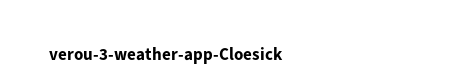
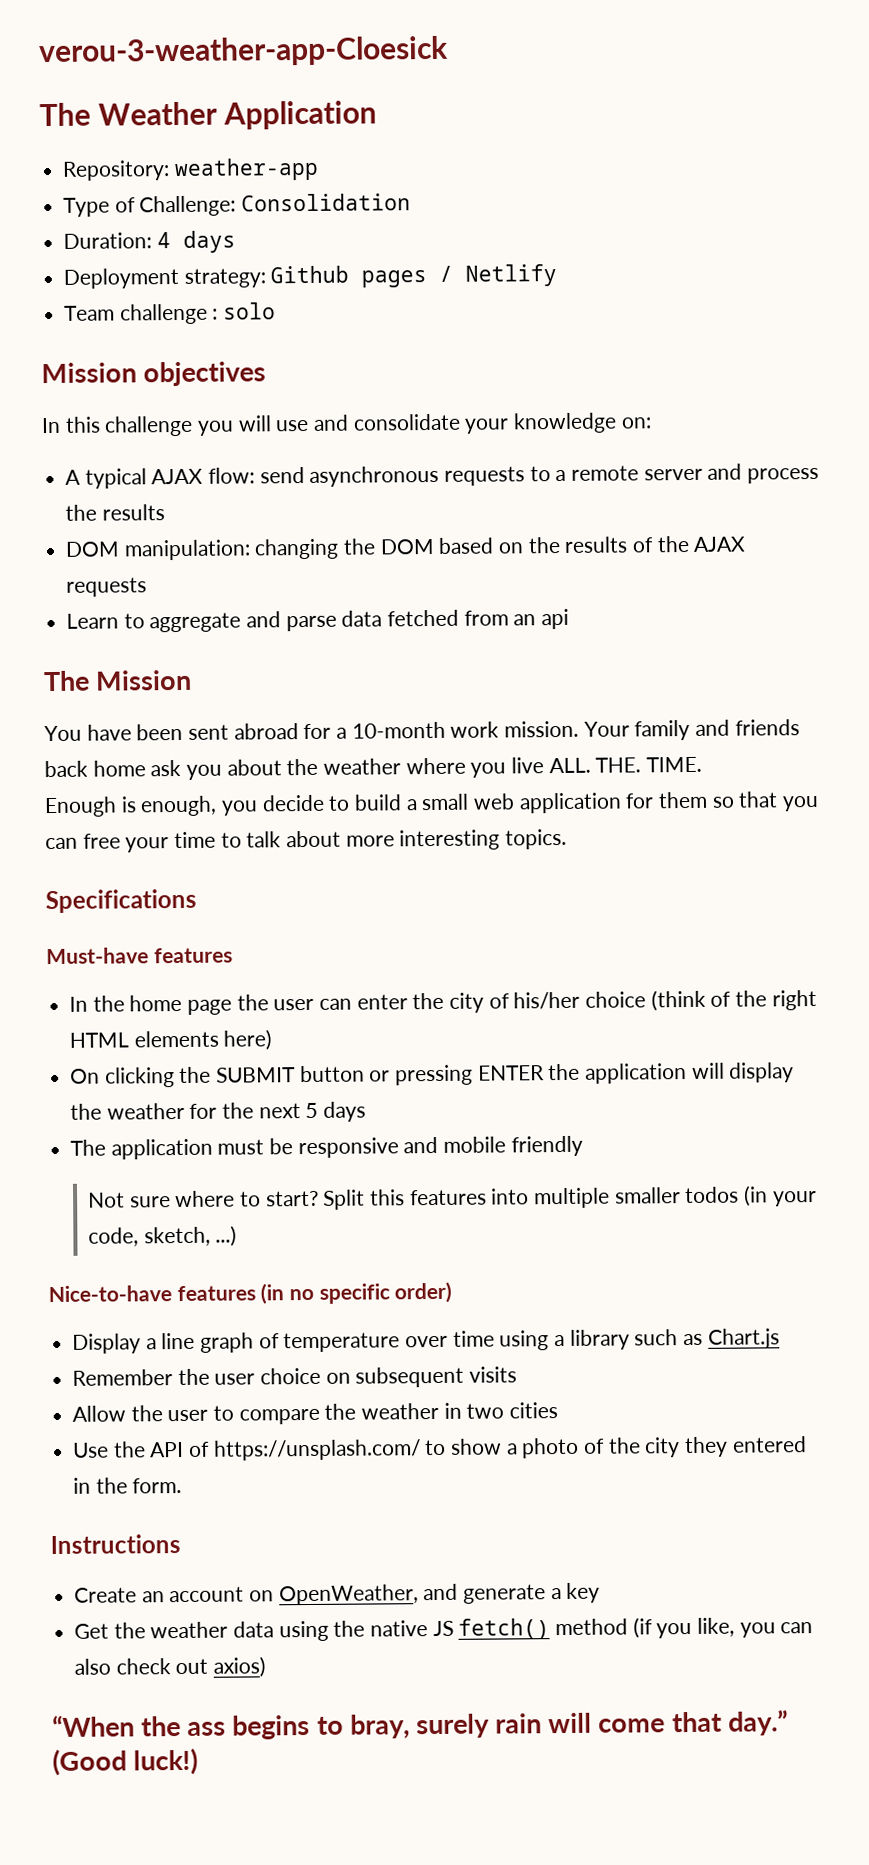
+ The Weather Application
+ Repository: weather-app
+ Type of Challenge: Consolidation
+ Duration: 4 days
+ Deployment strategy: Github pages / Netlify
+ Team challenge : solo
+ Mission objectives
+ In this challenge you will use and consolidate your knowledge on:
+ A typical AJAX flow: send asynchronous requests to a remote server and process the results
+ DOM manipulation: changing the DOM based on the results of the AJAX requests
+ Learn to aggregate and parse data fetched from an api
+ The Mission
+ You have been sent abroad for a 10-month work mission. Your family and friends back home ask you about the weather where you live ALL. THE. TIME.
+ Enough is enough, you decide to build a small web application for them so that you can free your time to talk about more interesting topics.
+ Specifications
+ Must-have features
+ In the home page the user can enter the city of his/her choice (think of the right HTML elements here)
+ On clicking the SUBMIT button or pressing ENTER the application will display the weather for the next 5 days
+ The application must be responsive and mobile friendly
+ Not sure where to start? Split this features into multiple smaller todos (in your code, sketch, ...)
+ Nice-to-have features (in no specific order)
+ Display a line graph of temperature over time using a library such as Chart.js
+ Remember the user choice on subsequent visits
+ Allow the user to compare the weather in two cities
+ Use the API of https://unsplash.com/ to show a photo of the city they entered in the form.
+ Instructions
+ Create an account on OpenWeather, and generate a key
+ Get the weather data using the native JS fetch() method (if you like, you can also check out axios)
+ “When the ass begins to bray, surely rain will come that day.” (Good luck!)

